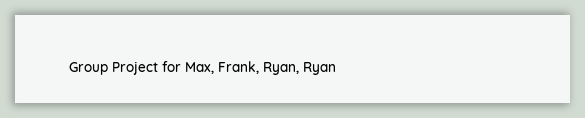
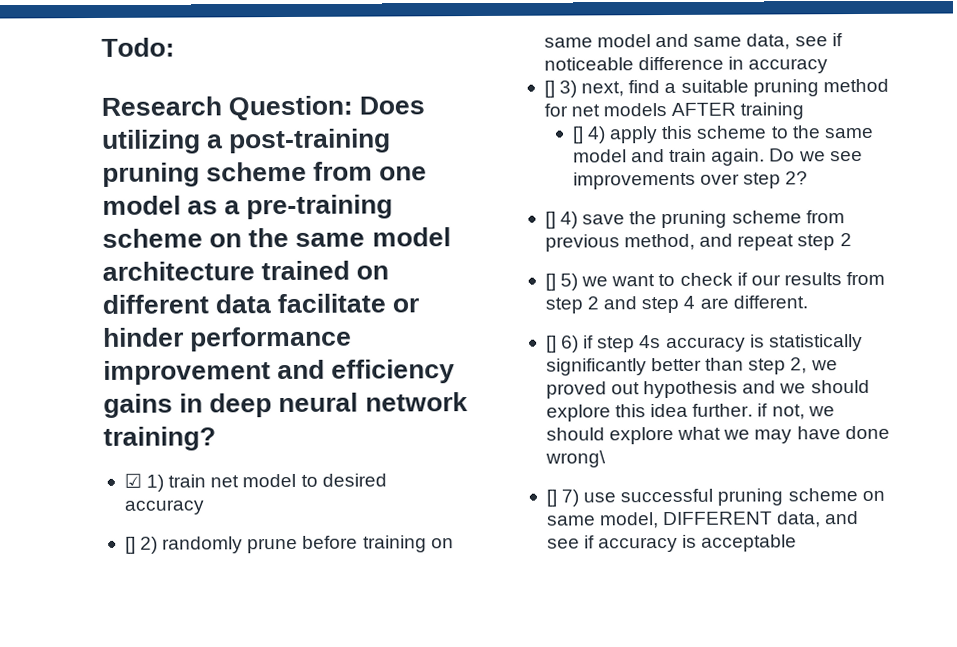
- Group Project for Max, Frank, Ryan, Ryan
+ Todo:
+ Research Question: Does utilizing a post-training pruning scheme from one model as a pre-training scheme on the same model architecture trained on different data facilitate or hinder performance improvement and efficiency gains in deep neural network training?
+ ☑ 1) train net model to desired accuracy
+ [] 2) randomly prune before training on same model and same data, see if noticeable difference in accuracy
+ [] 3) next, find a suitable pruning method for net models AFTER training
+ [] 4) apply this scheme to the same model and train again. Do we see improvements over step 2?
+ [] 4) save the pruning scheme from previous method, and repeat step 2
+ [] 5) we want to check if our results from step 2 and step 4 are different.
+ [] 6) if step 4s accuracy is statistically significantly better than step 2, we proved out hypothesis and we should explore this idea further. if not, we should explore what we may have done wrong\
+ [] 7) use successful pruning scheme on same model, DIFFERENT data, and see if accuracy is acceptable

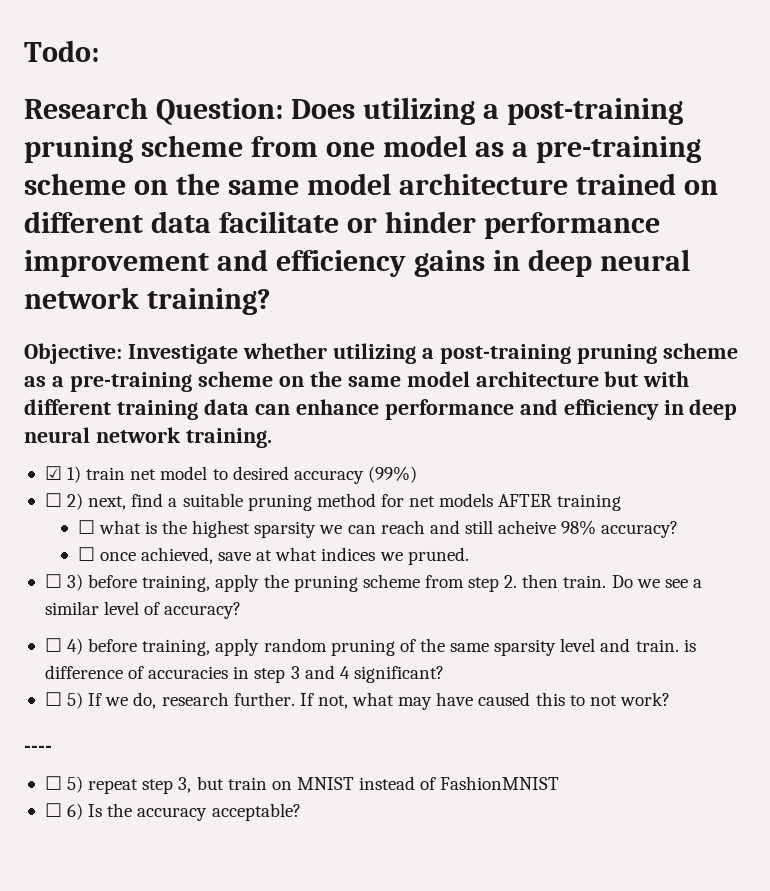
+ Objective: Investigate whether utilizing a post-training pruning scheme as a pre-training scheme on the same model architecture but with different training data can enhance performance and efficiency in deep neural network training.
- ☑ 1) train net model to desired accuracy
- [] 2) randomly prune before training on same model and same data, see if noticeable difference in accuracy
- [] 3) next, find a suitable pruning method for net models AFTER training
+ ☑ 1) train net model to desired accuracy (99%)
+ ☐ 2) next, find a suitable pruning method for net models AFTER training
- [] 4) apply this scheme to the same model and train again. Do we see improvements over step 2?
- [] 4) save the pruning scheme from previous method, and repeat step 2
- [] 5) we want to check if our results from step 2 and step 4 are different.
- [] 6) if step 4s accuracy is statistically significantly better than step 2, we proved out hypothesis and we should explore this idea further. if not, we should explore what we may have done wrong\
- [] 7) use successful pruning scheme on same model, DIFFERENT data, and see if accuracy is acceptable
+ ☐ what is the highest sparsity we can reach and still acheive 98% accuracy?
+ ☐ once achieved, save at what indices we pruned.
+ ☐ 3) before training, apply the pruning scheme from step 2. then train. Do we see a similar level of accuracy?
+ ☐ 4) before training, apply random pruning of the same sparsity level and train. is difference of accuracies in step 3 and 4 significant?
+ ☐ 5) If we do, research further. If not, what may have caused this to not work?
+ ----
+ ☐ 5) repeat step 3, but train on MNIST instead of FashionMNIST
+ ☐ 6) Is the accuracy acceptable?

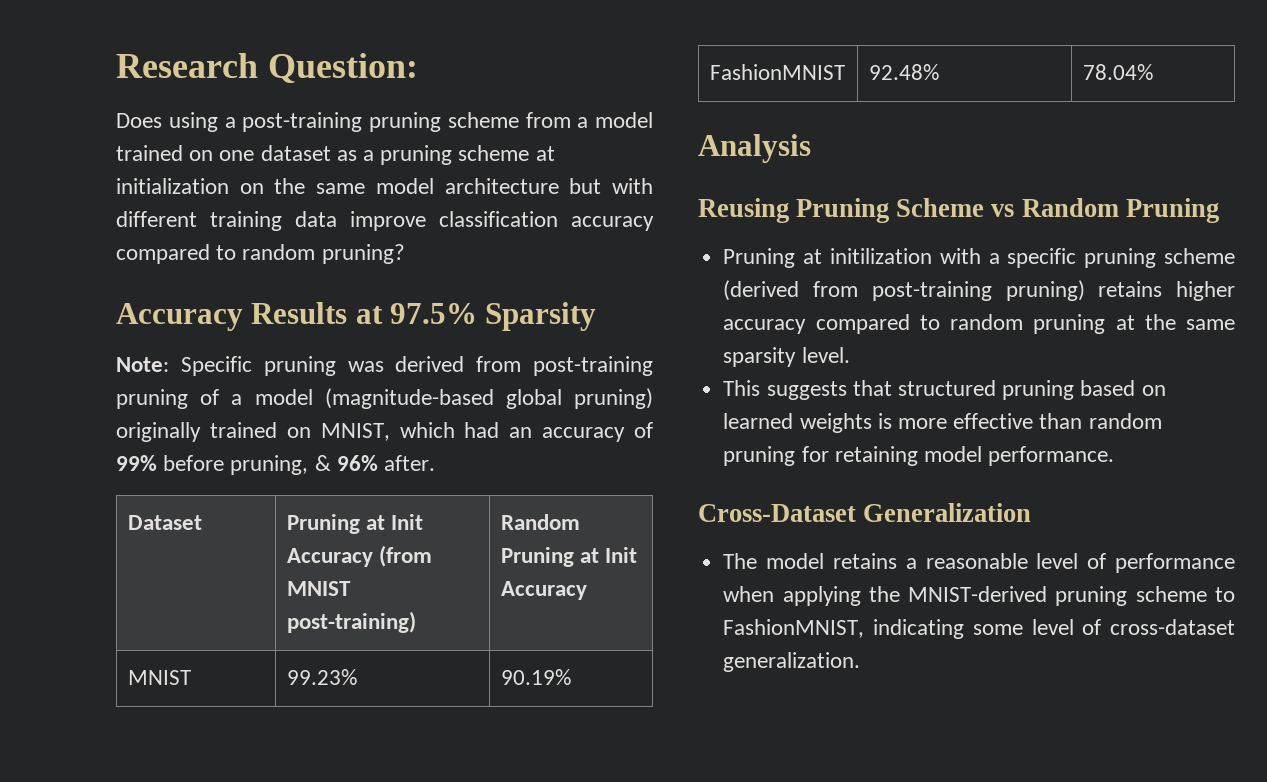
- Todo:
- Research Question: Does utilizing a post-training pruning scheme from one model as a pre-training scheme on the same model architecture trained on different data facilitate or hinder performance improvement and efficiency gains in deep neural network training?
- Objective: Investigate whether utilizing a post-training pruning scheme as a pre-training scheme on the same model architecture but with different training data can enhance performance and efficiency in deep neural network training.
- ☑ 1) train net model to desired accuracy (99%)
- ☐ 2) next, find a suitable pruning method for net models AFTER training
- ☐ what is the highest sparsity we can reach and still acheive 98% accuracy?
- ☐ once achieved, save at what indices we pruned.
- ☐ 3) before training, apply the pruning scheme from step 2. then train. Do we see a similar level of accuracy?
- ☐ 4) before training, apply random pruning of the same sparsity level and train. is difference of accuracies in step 3 and 4 significant?
- ☐ 5) If we do, research further. If not, what may have caused this to not work?
- ----
- ☐ 5) repeat step 3, but train on MNIST instead of FashionMNIST
- ☐ 6) Is the accuracy acceptable?
+ Research Question:
+ Does using a post-training pruning scheme from a model trained on one dataset as a pruning scheme at initialization on the same model architecture but with different training data improve classification accuracy compared to random pruning?
+ Accuracy Results at 97.5% Sparsity
+ Note: Specific pruning was derived from post-training pruning of a model (magnitude-based global pruning) originally trained on MNIST, which had an accuracy of 99% before pruning, & 96% after.
+ Dataset | Pruning at Init Accuracy (from MNIST post-training) | Random Pruning at Init Accuracy
+ MNIST | 99.23% | 90.19%
+ FashionMNIST | 92.48% | 78.04%
+ Analysis
+ Reusing Pruning Scheme vs Random Pruning
+ Pruning at initilization with a specific pruning scheme (derived from post-training pruning) retains higher accuracy compared to random pruning at the same sparsity level.
+ This suggests that structured pruning based on learned weights is more effective than random pruning for retaining model performance.
+ Cross-Dataset Generalization
+ The model retains a reasonable level of performance when applying the MNIST-derived pruning scheme to FashionMNIST, indicating some level of cross-dataset generalization.

